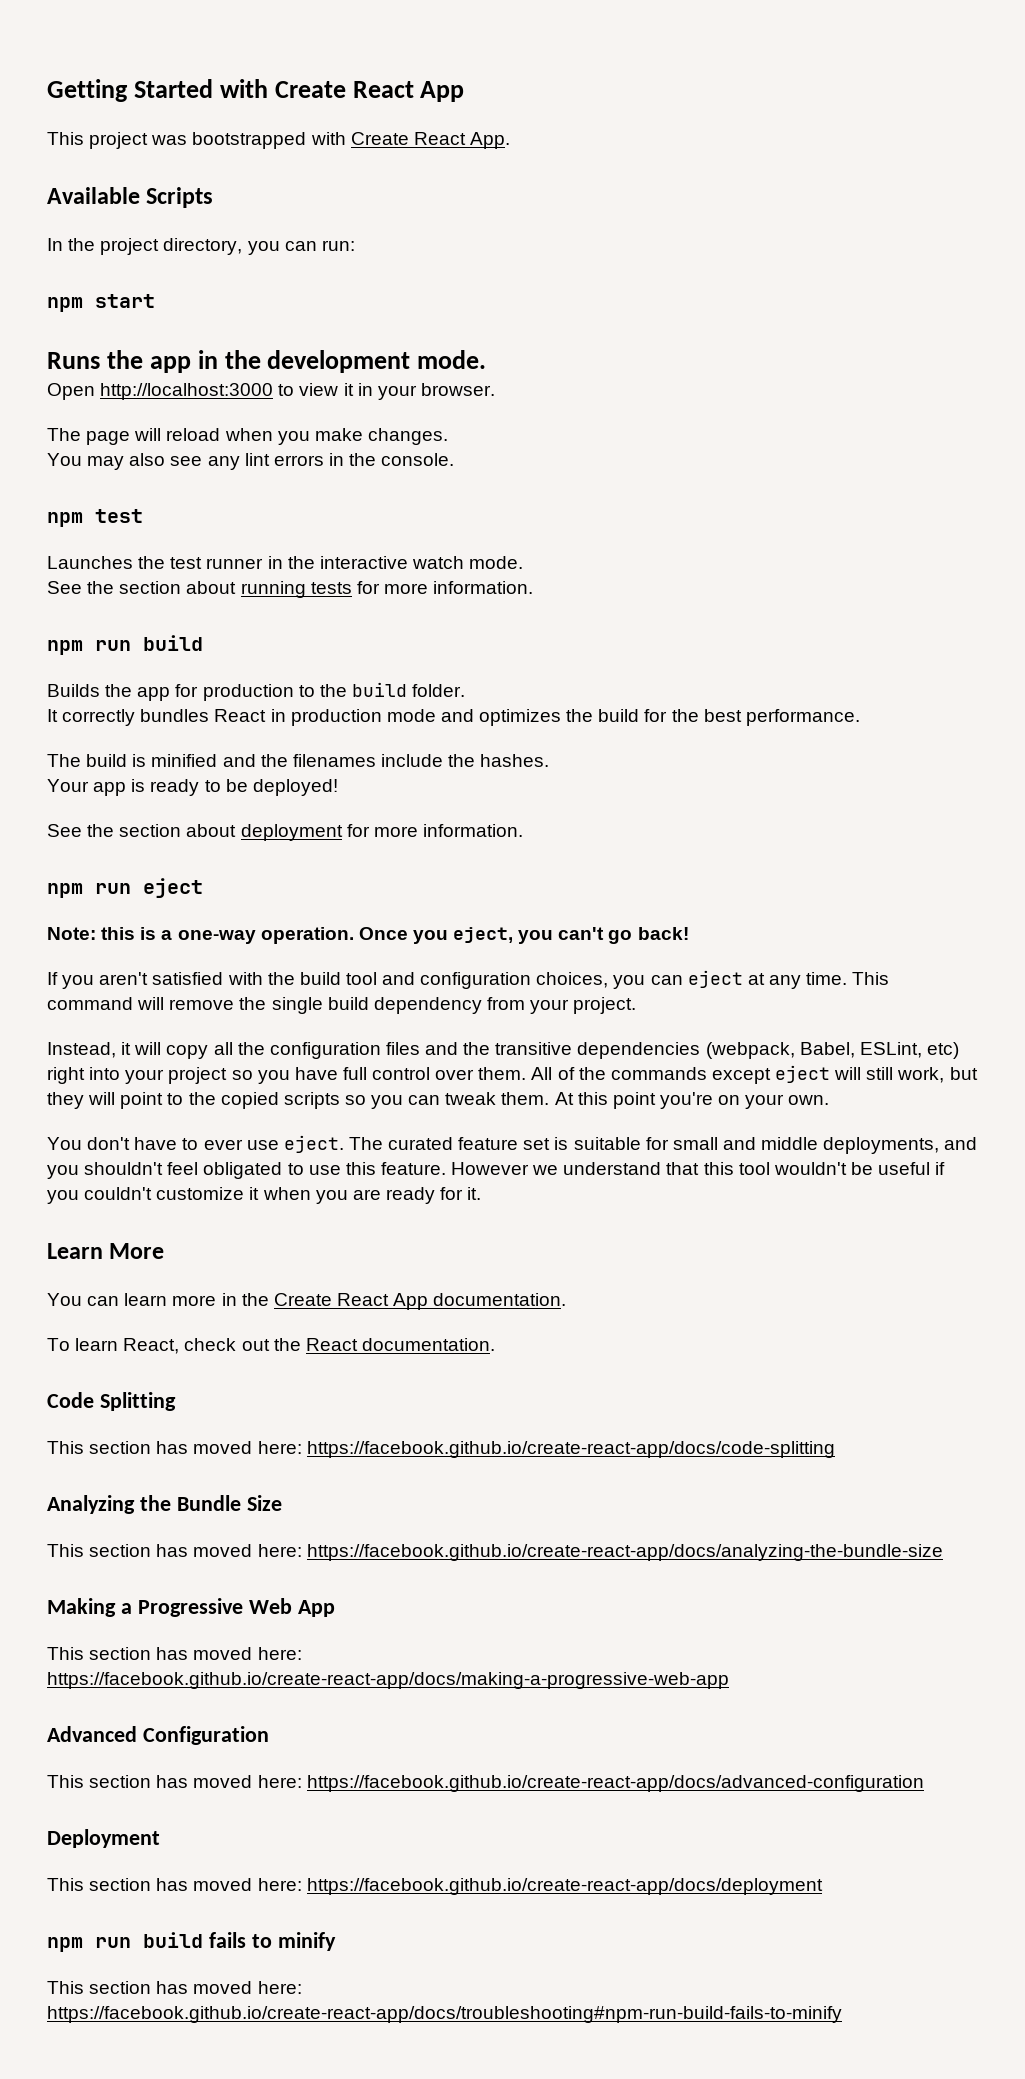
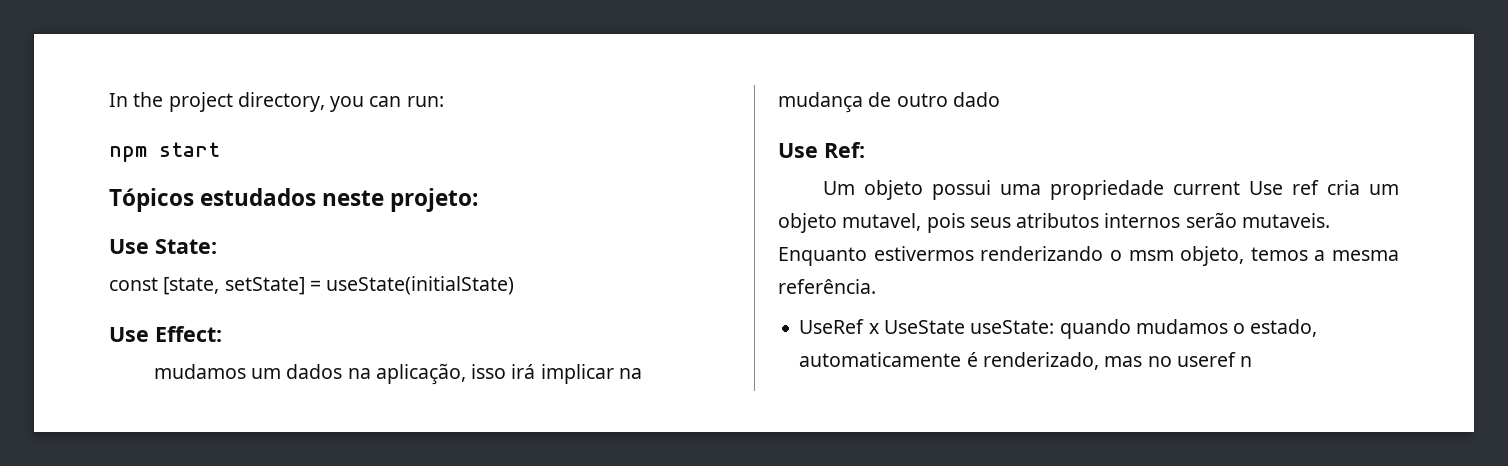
- Getting Started with Create React App
- This project was bootstrapped with Create React App.
- Available Scripts
- Runs the app in the development mode.
- Open http://localhost:3000 to view it in your browser.
- The page will reload when you make changes.
- You may also see any lint errors in the console.
- npm test
- Launches the test runner in the interactive watch mode.
- See the section about running tests for more information.
- npm run build
- Builds the app for production to the build folder.
- It correctly bundles React in production mode and optimizes the build for the best performance.
- The build is minified and the filenames include the hashes.
- Your app is ready to be deployed!
- See the section about deployment for more information.
- npm run eject
- Note: this is a one-way operation. Once you eject, you can't go back!
- If you aren't satisfied with the build tool and configuration choices, you can eject at any time. This command will remove the single build dependency from your project.
- Instead, it will copy all the configuration files and the transitive dependencies (webpack, Babel, ESLint, etc) right into your project so you have full control over them. All of the commands except eject will still work, but they will point to the copied scripts so you can tweak them. At this point you're on your own.
- You don't have to ever use eject. The curated feature set is suitable for small and middle deployments, and you shouldn't feel obligated to use this feature. However we understand that this tool wouldn't be useful if you couldn't customize it when you are ready for it.
- Learn More
- You can learn more in the Create React App documentation.
- To learn React, check out the React documentation.
- Code Splitting
- This section has moved here: https://facebook.github.io/create-react-app/docs/code-splitting
- Analyzing the Bundle Size
- This section has moved here: https://facebook.github.io/create-react-app/docs/analyzing-the-bundle-size
- Making a Progressive Web App
- This section has moved here: https://facebook.github.io/create-react-app/docs/making-a-progressive-web-app
- Advanced Configuration
- This section has moved here: https://facebook.github.io/create-react-app/docs/advanced-configuration
- Deployment
- This section has moved here: https://facebook.github.io/create-react-app/docs/deployment
- npm run build fails to minify
- This section has moved here: https://facebook.github.io/create-react-app/docs/troubleshooting#npm-run-build-fails-to-minify
+ Tópicos estudados neste projeto:
+ Use State:
+ const [state, setState] = useState(initialState)
+ Use Effect:
+ mudamos um dados na aplicação, isso irá implicar na mudança de outro dado
+ Use Ref:
+ Um objeto possui uma propriedade current Use ref cria um objeto mutavel, pois seus atributos internos serão mutaveis. Enquanto estivermos renderizando o msm objeto, temos a mesma referência.
+ UseRef x UseState useState: quando mudamos o estado, automaticamente é renderizado, mas no useref n

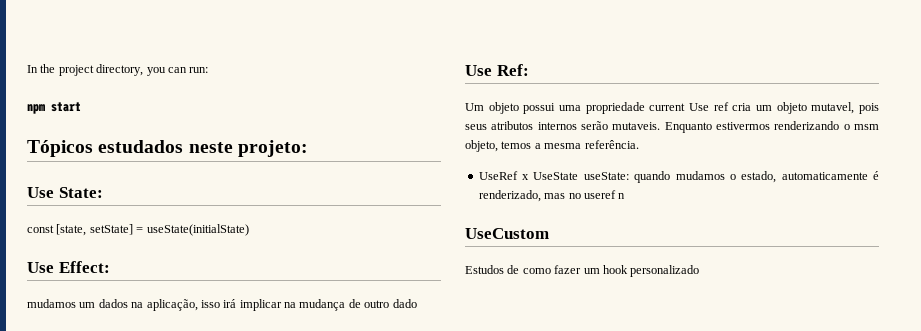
+ UseCustom
+ Estudos de como fazer um hook personalizado

